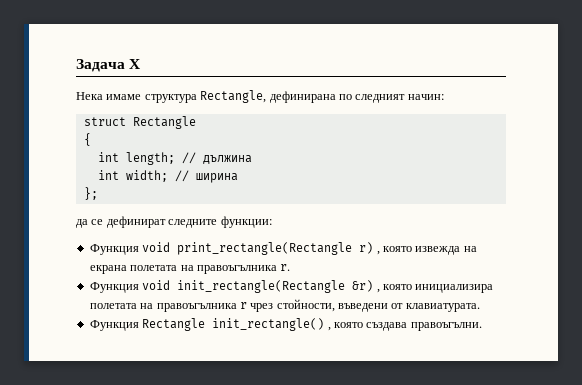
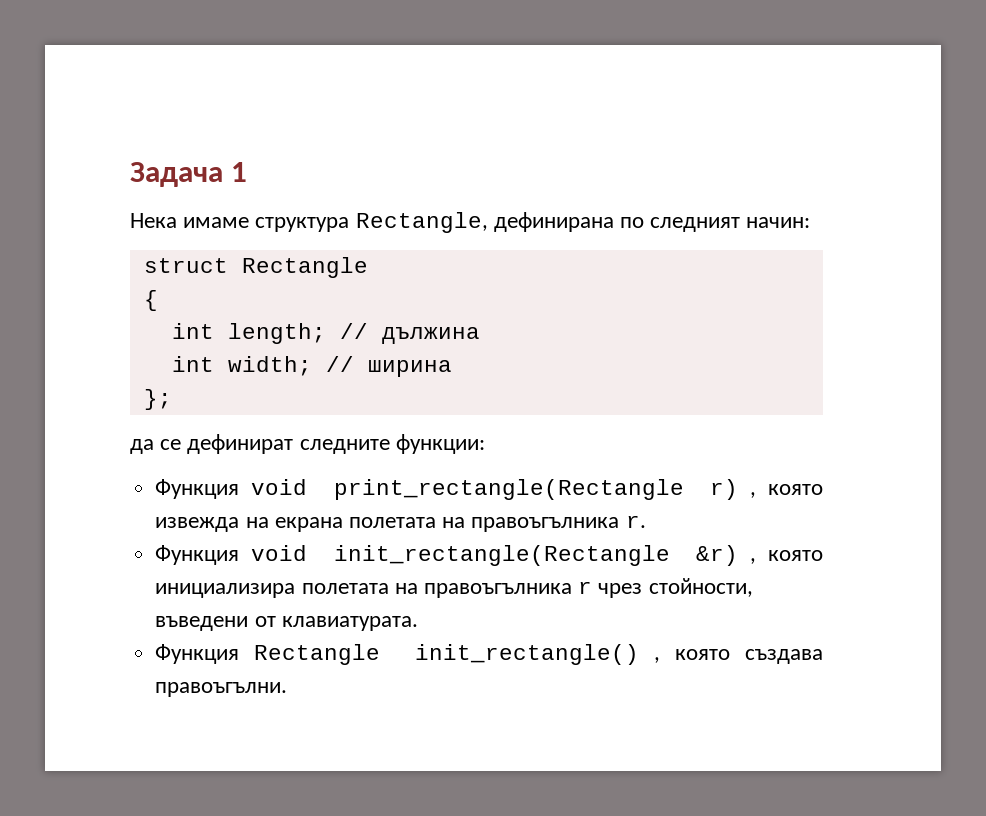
- Задача X
+ Задача 1

